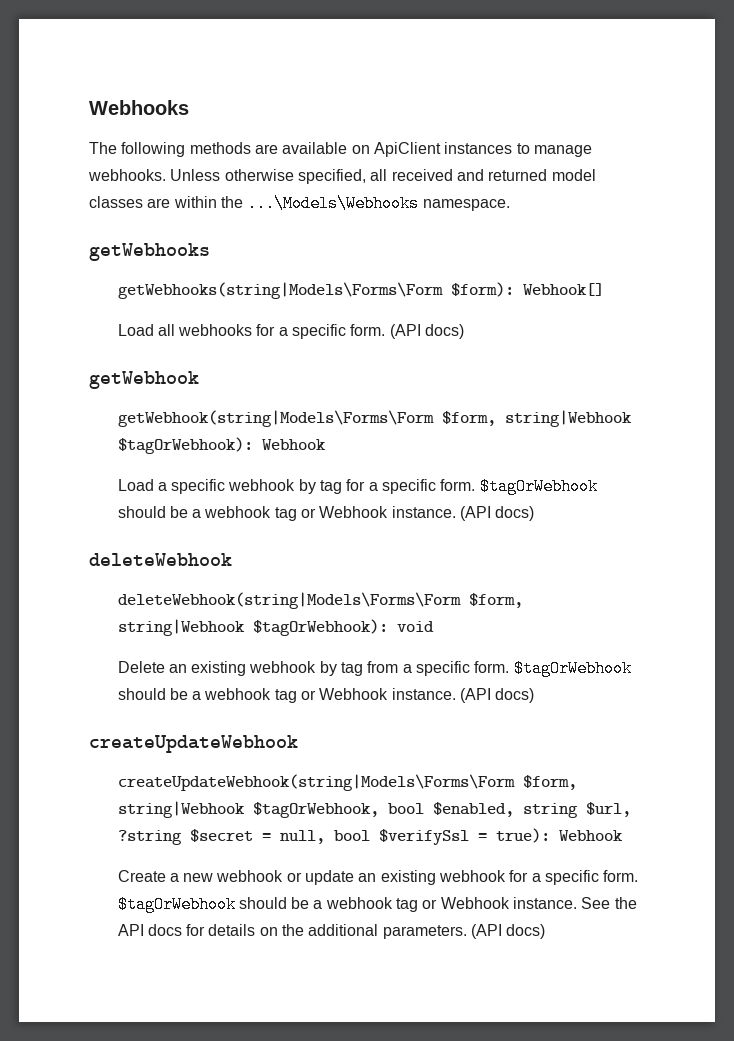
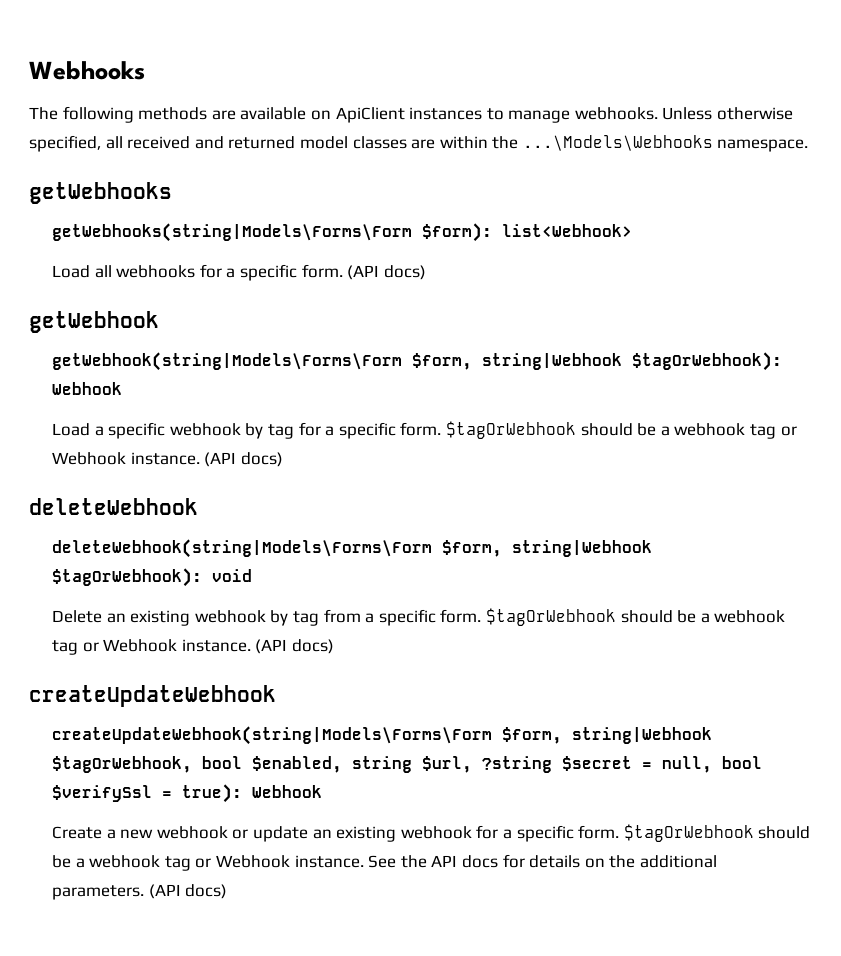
- getWebhooks(string|Models\Forms\Form $form): Webhook[]
+ getWebhooks(string|Models\Forms\Form $form): list<Webhook>

